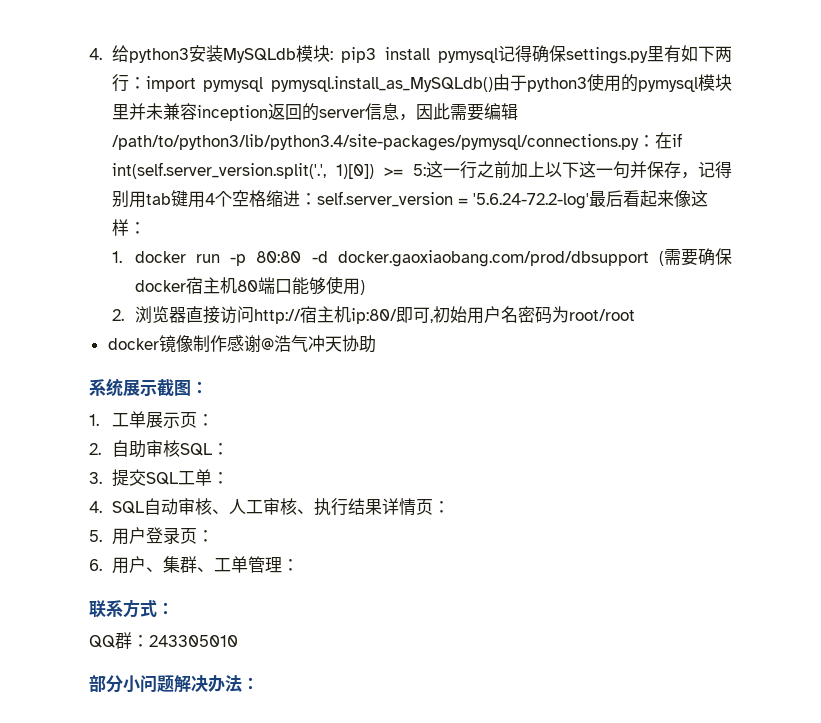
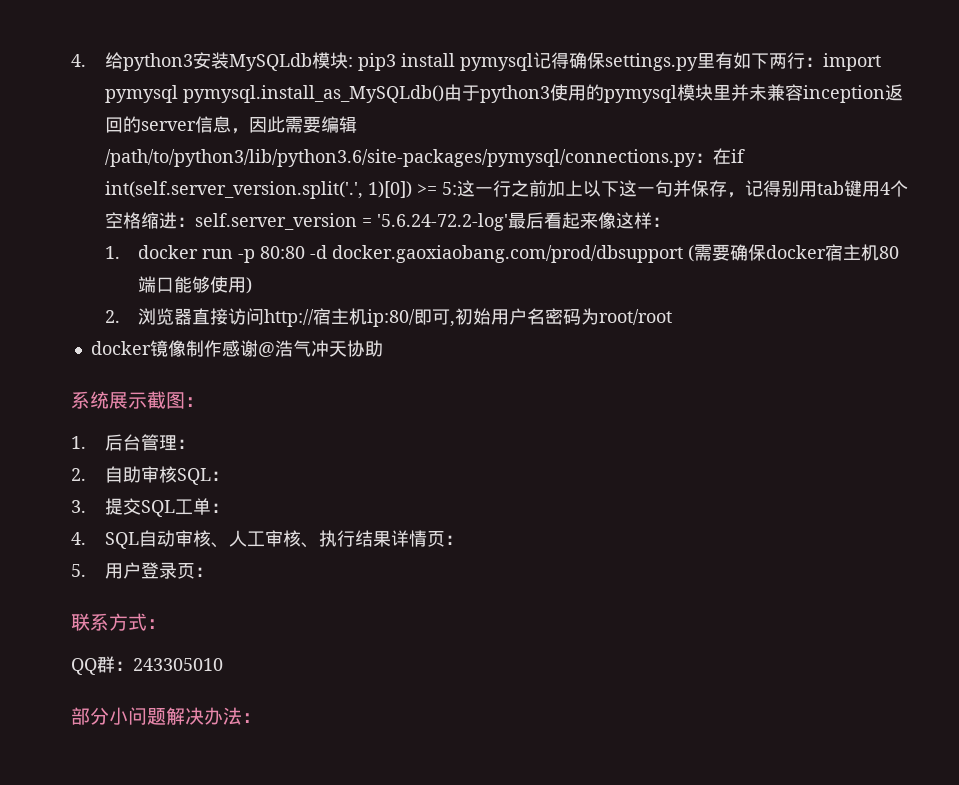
- import pymysql pymysql.install_as_MySQLdb()由于python3使用的pymysql模块里并未兼容inception返回的server信息，因此需要编辑/path/to/python3/lib/python3.4/site-packages/pymysql/connections.py：
+ import pymysql pymysql.install_as_MySQLdb()由于python3使用的pymysql模块里并未兼容inception返回的server信息，因此需要编辑/path/to/python3/lib/python3.6/site-packages/pymysql/connections.py：
- 1.工单展示页：
+ 1.后台管理：
- 6.用户、集群、工单管理：

